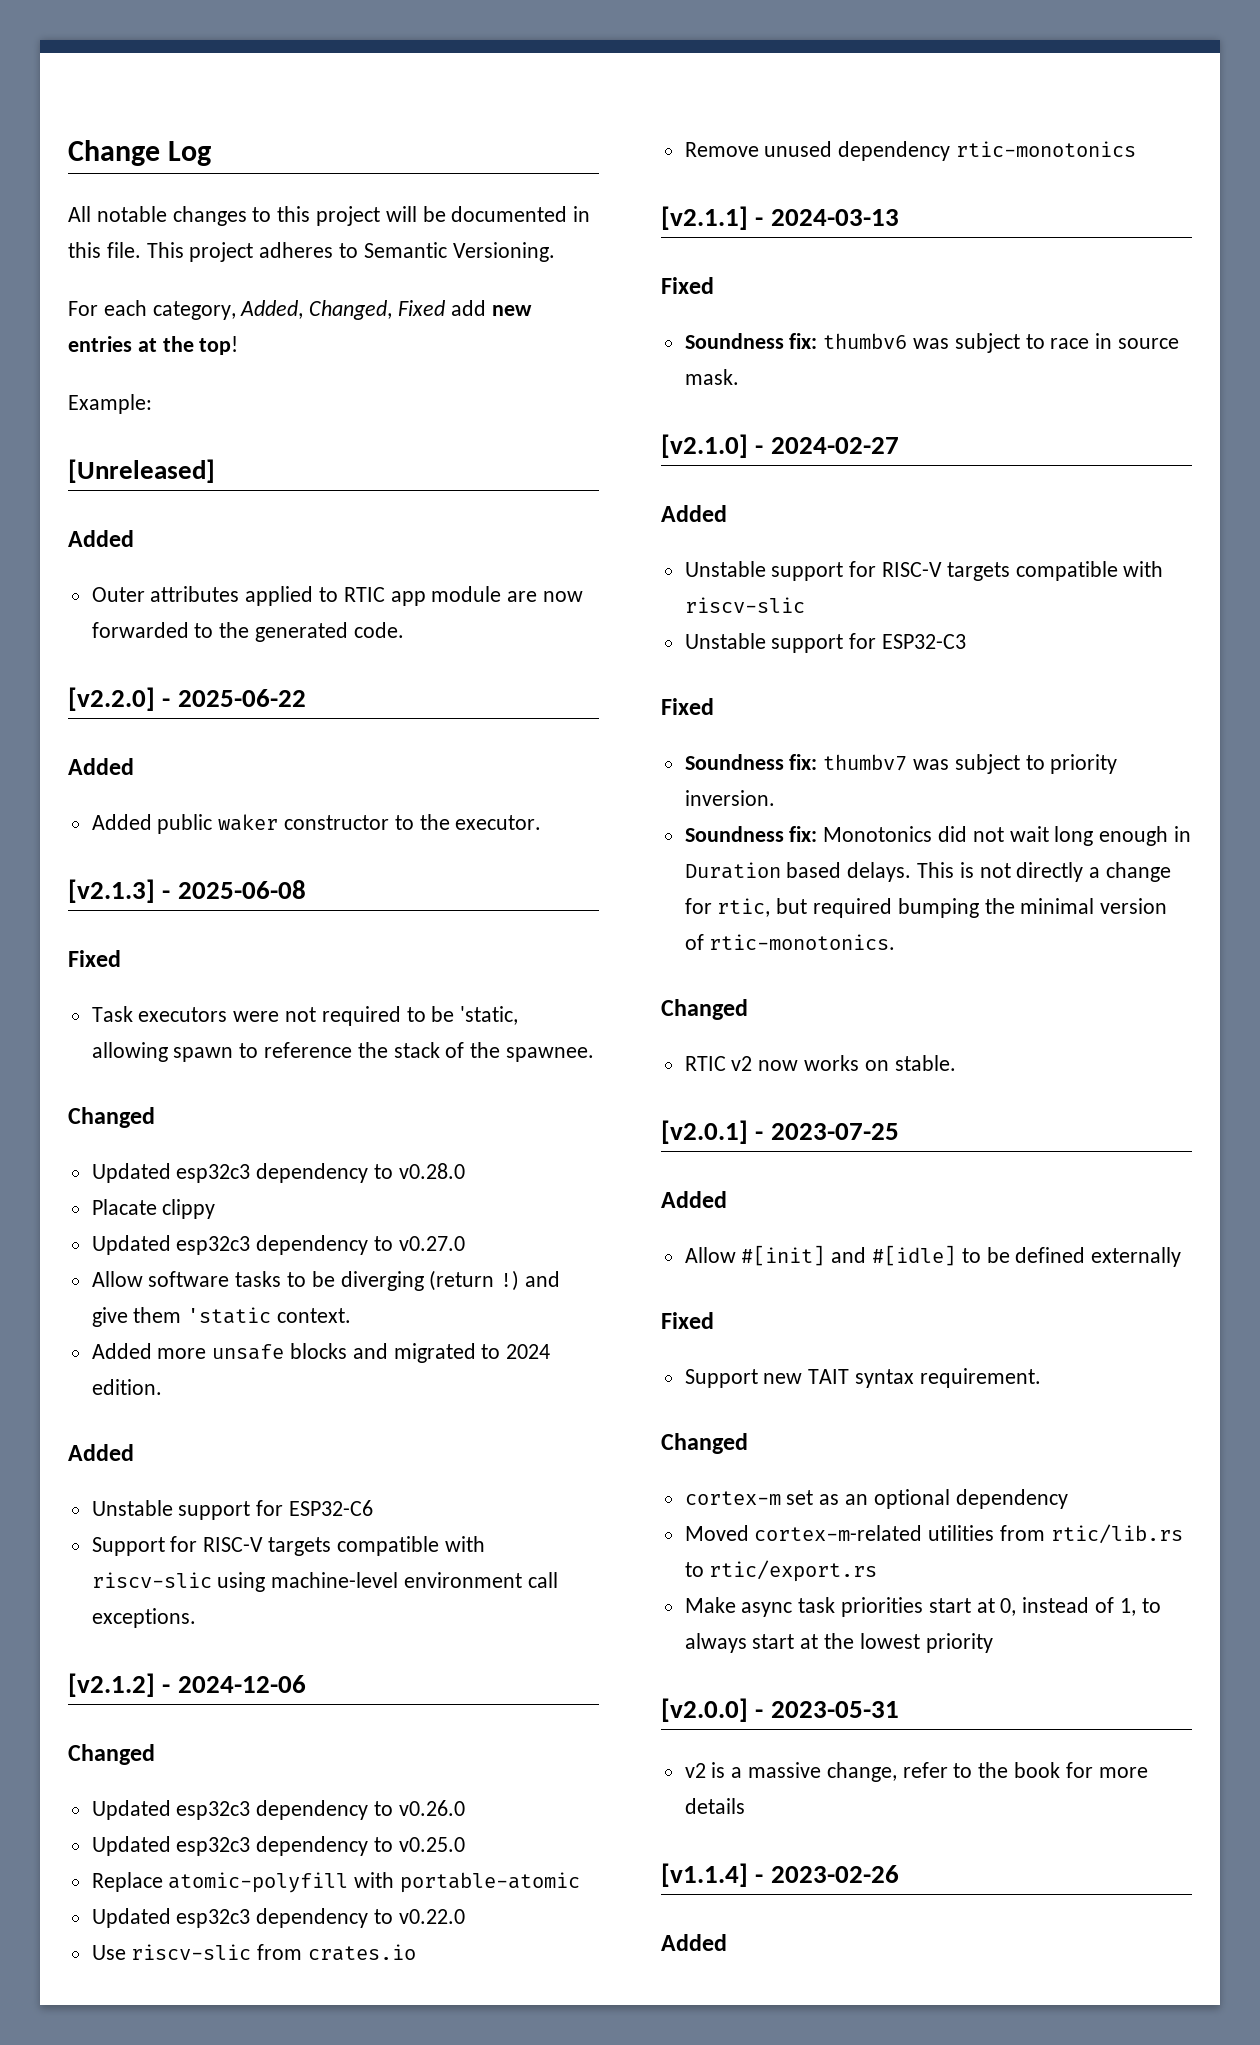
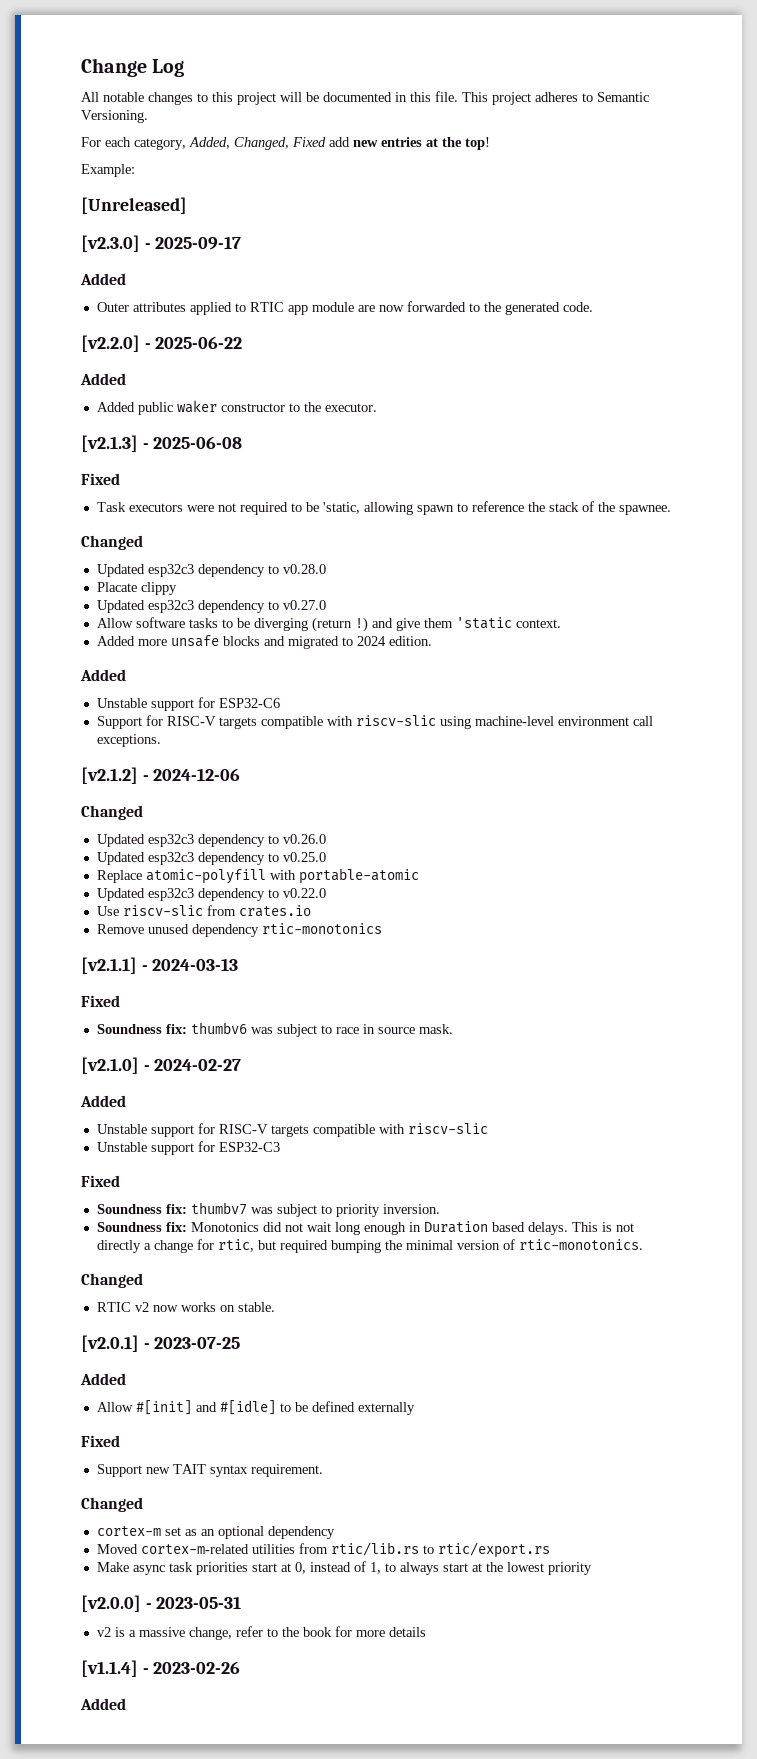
+ [v2.3.0] - 2025-09-17

